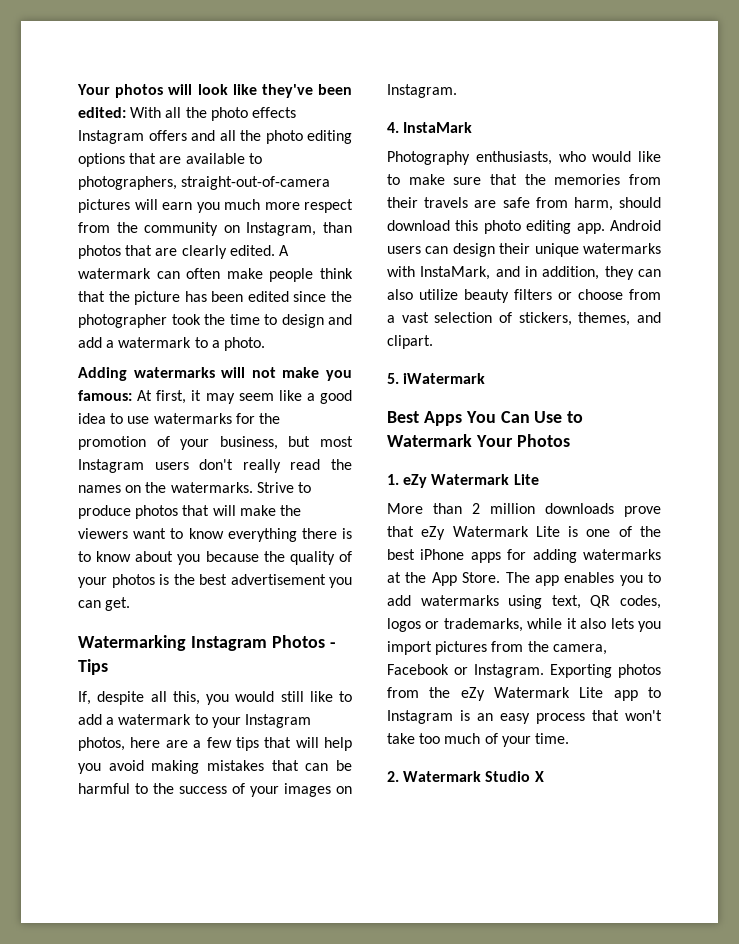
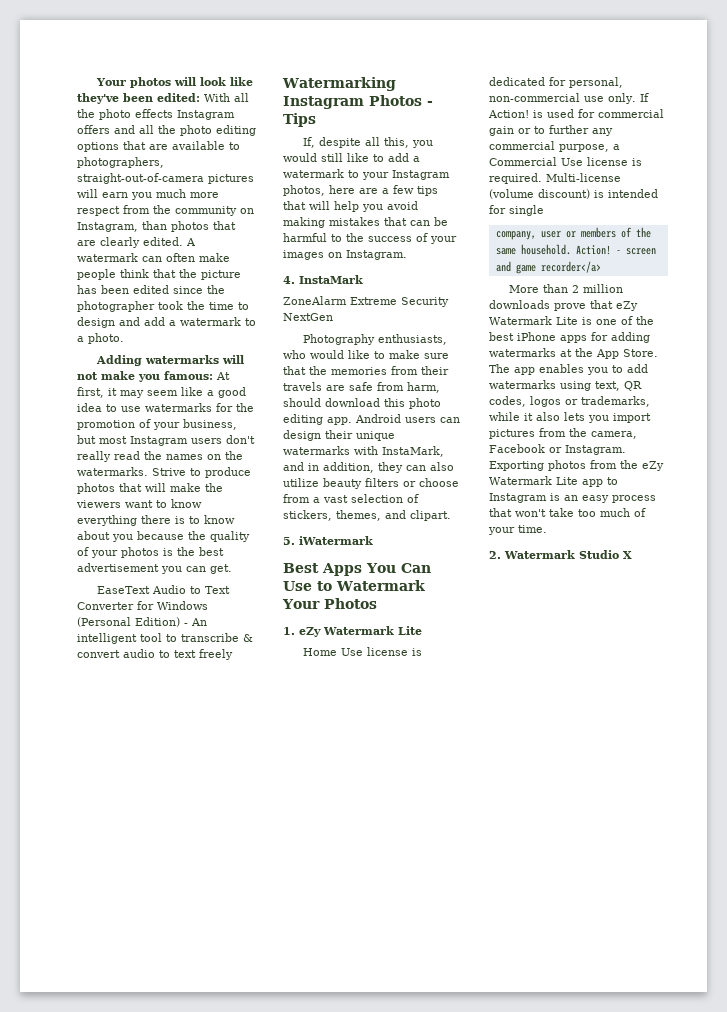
+ EaseText Audio to Text Converter for Windows (Personal Edition) - An intelligent tool to transcribe & convert audio to text freely
+ ZoneAlarm Extreme Security NextGen
+ Home Use license is dedicated for personal, non-commercial use only. If Action! is used for commercial gain or to further any commercial purpose, a Commercial Use license is required. Multi-license (volume discount) is intended for single
+ company, user or members of the same household. Action! - screen and game recorder</a>

